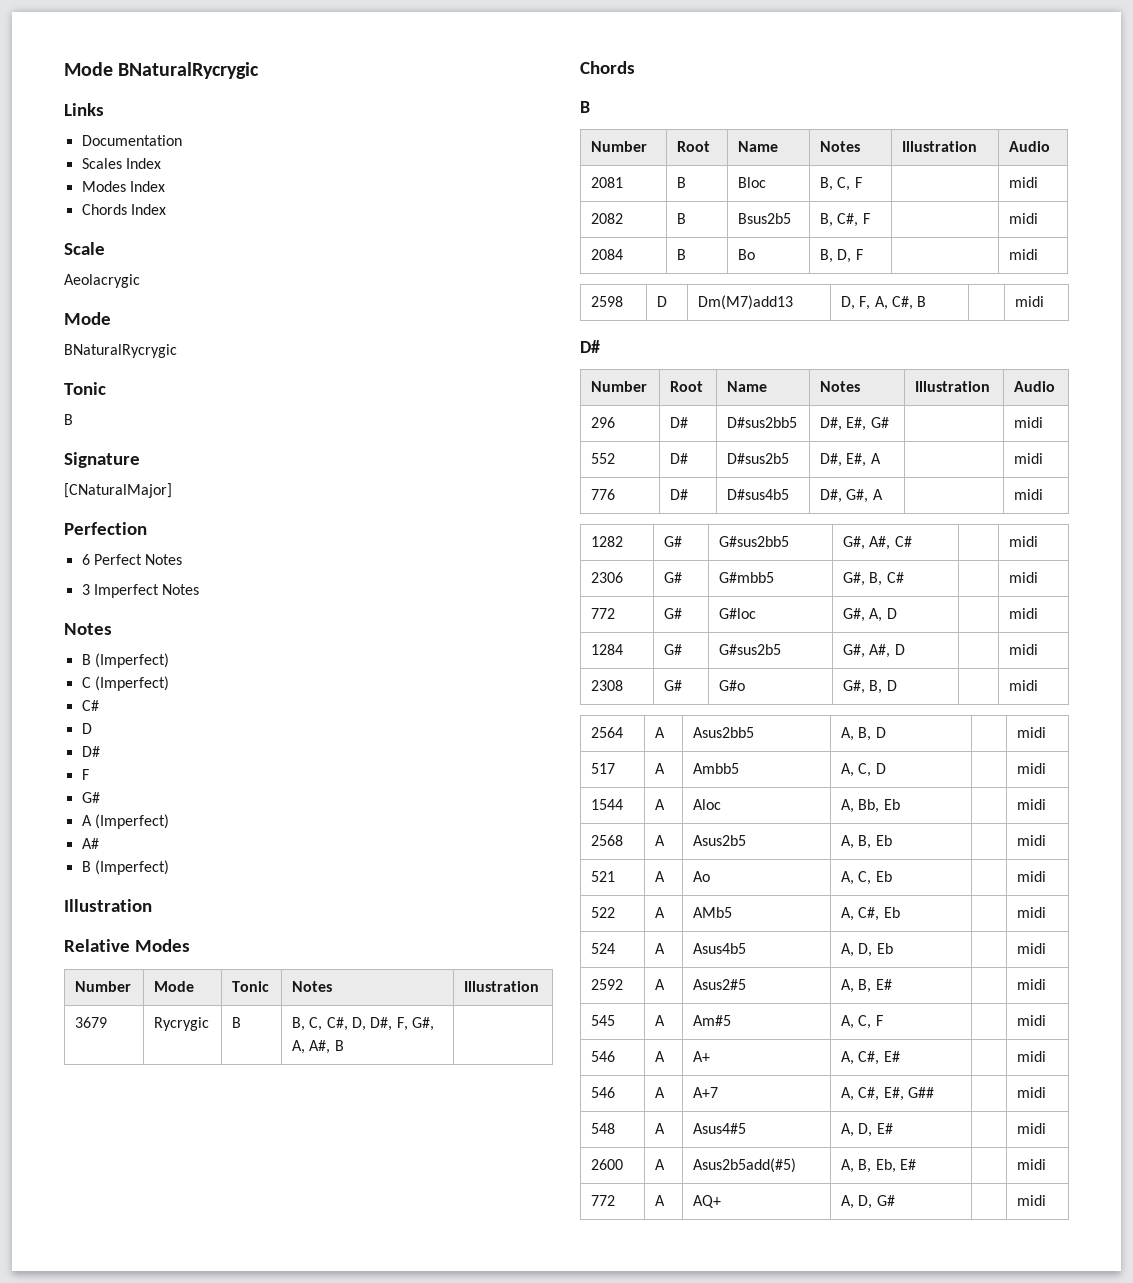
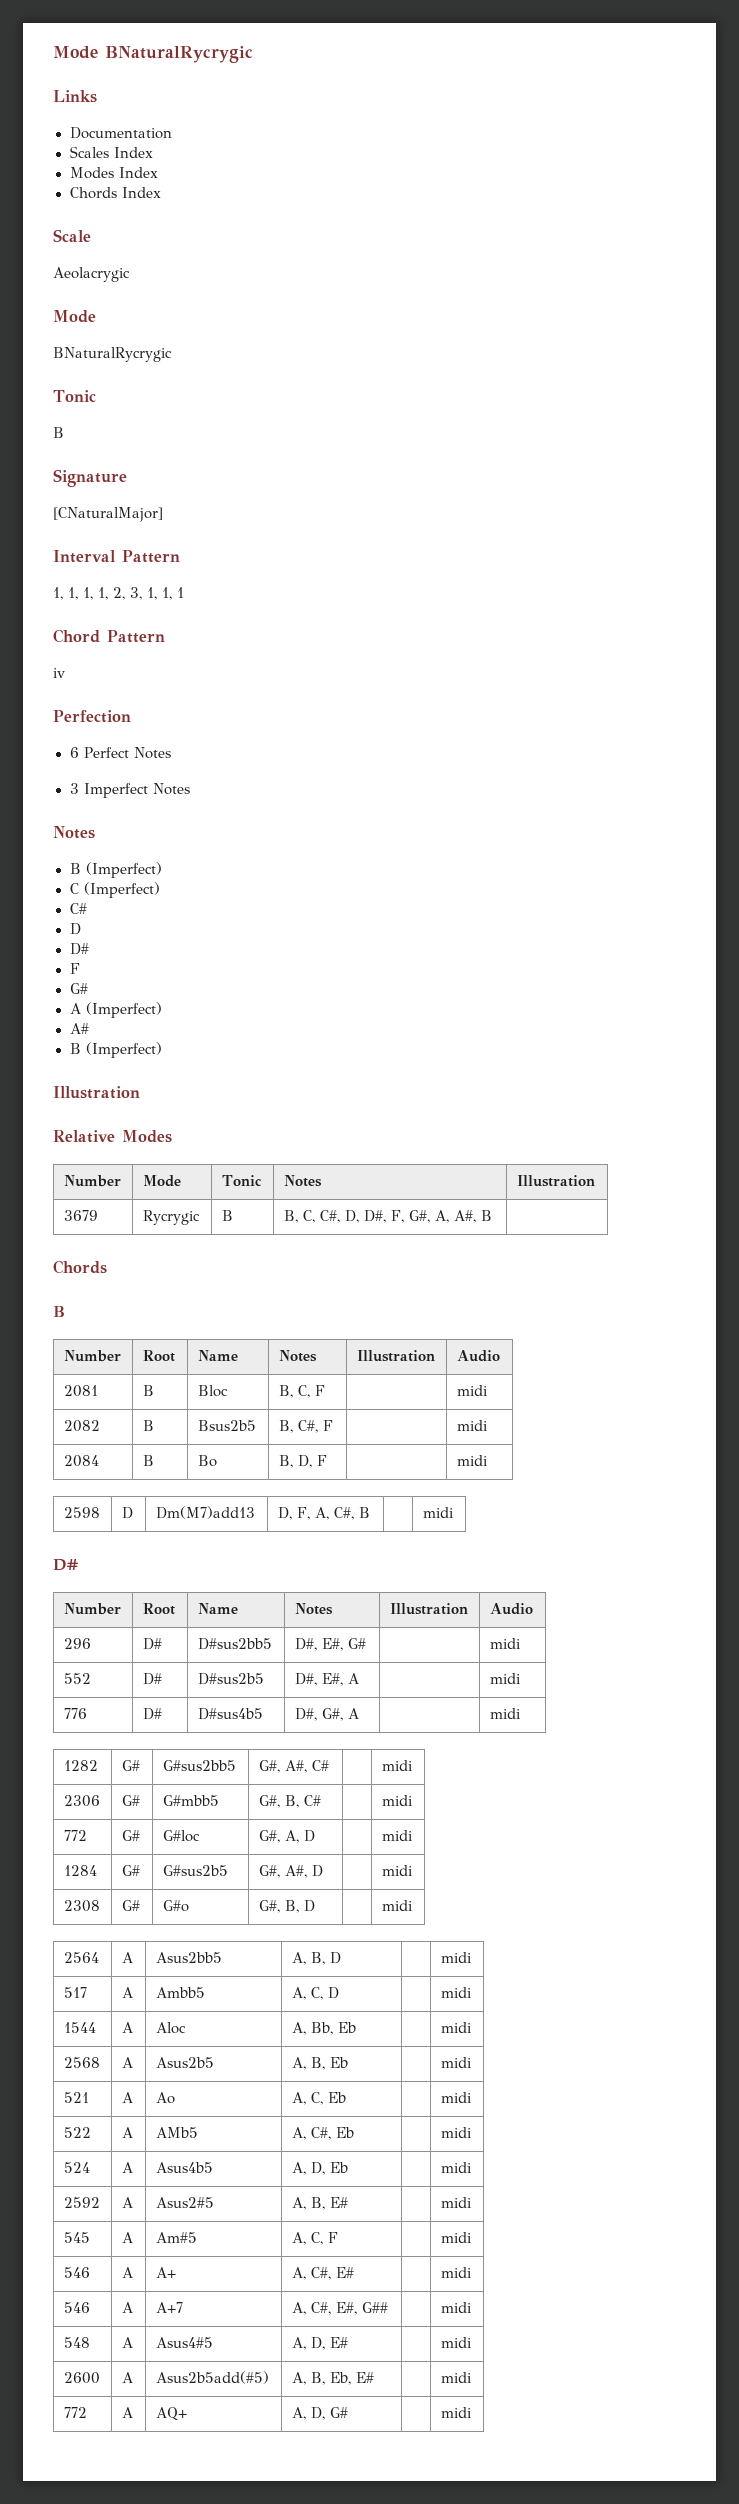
+ Interval Pattern
+ 1, 1, 1, 1, 2, 3, 1, 1, 1
+ Chord Pattern
+ iv

